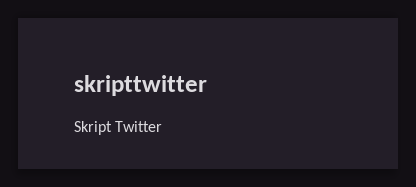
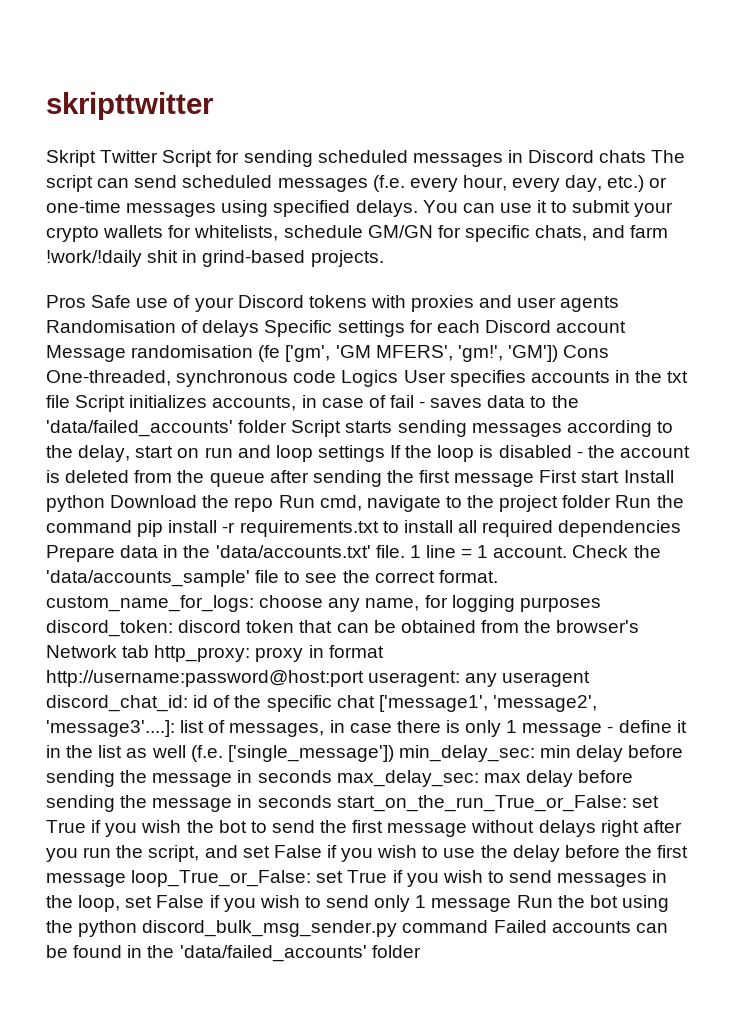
- Skript Twitter
+ Skript Twitter Script for sending scheduled messages in Discord chats The script can send scheduled messages (f.e. every hour, every day, etc.) or one-time messages using specified delays. You can use it to submit your crypto wallets for whitelists, schedule GM/GN for specific chats, and farm !work/!daily shit in grind-based projects.
+ Pros Safe use of your Discord tokens with proxies and user agents Randomisation of delays Specific settings for each Discord account Message randomisation (fe ['gm', 'GM MFERS', 'gm!', 'GM']) Cons One-threaded, synchronous code Logics User specifies accounts in the txt file Script initializes accounts, in case of fail - saves data to the 'data/failed_accounts' folder Script starts sending messages according to the delay, start on run and loop settings If the loop is disabled - the account is deleted from the queue after sending the first message First start Install python Download the repo Run cmd, navigate to the project folder Run the command pip install -r requirements.txt to install all required dependencies Prepare data in the 'data/accounts.txt' file. 1 line = 1 account. Check the 'data/accounts_sample' file to see the correct format. custom_name_for_logs: choose any name, for logging purposes discord_token: discord token that can be obtained from the browser's Network tab http_proxy: proxy in format http://username:password@host:port useragent: any useragent discord_chat_id: id of the specific chat ['message1', 'message2', 'message3'....]: list of messages, in case there is only 1 message - define it in the list as well (f.e. ['single_message']) min_delay_sec: min delay before sending the message in seconds max_delay_sec: max delay before sending the message in seconds start_on_the_run_True_or_False: set True if you wish the bot to send the first message without delays right after you run the script, and set False if you wish to use the delay before the first message loop_True_or_False: set True if you wish to send messages in the loop, set False if you wish to send only 1 message Run the bot using the python discord_bulk_msg_sender.py command Failed accounts can be found in the 'data/failed_accounts' folder

